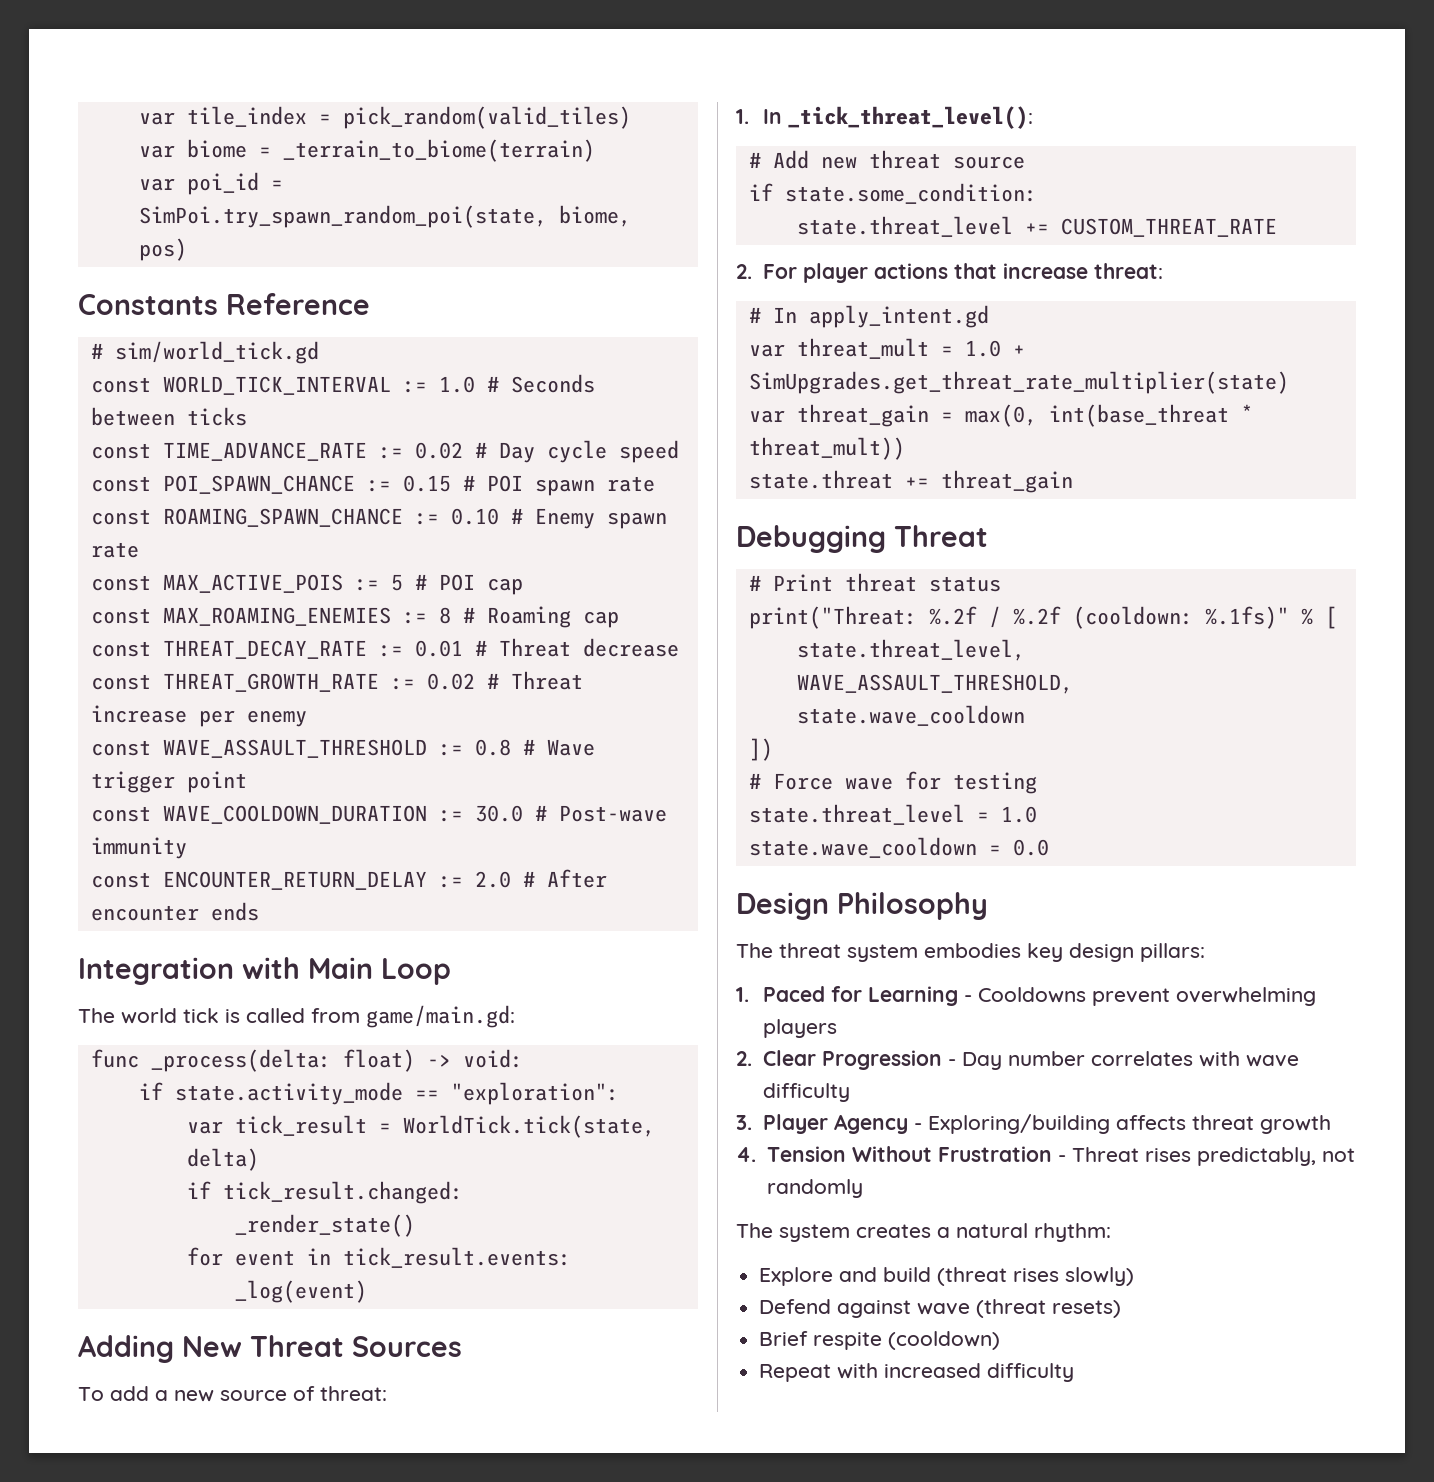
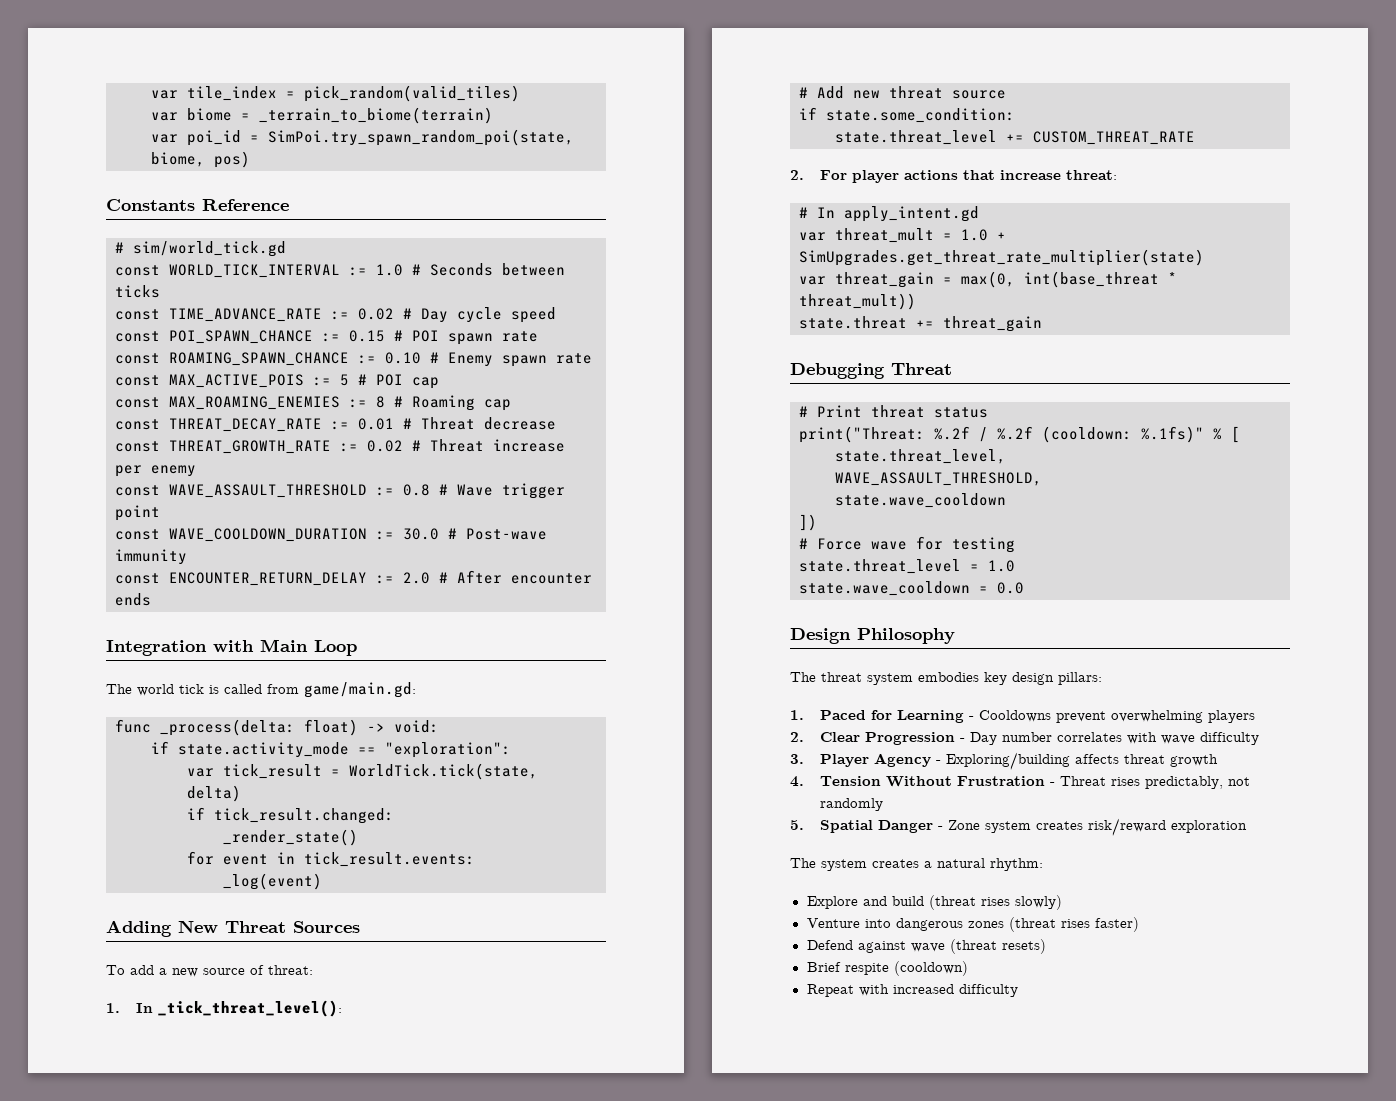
+ 5. Spatial Danger - Zone system creates risk/reward exploration
+ Venture into dangerous zones (threat rises faster)

